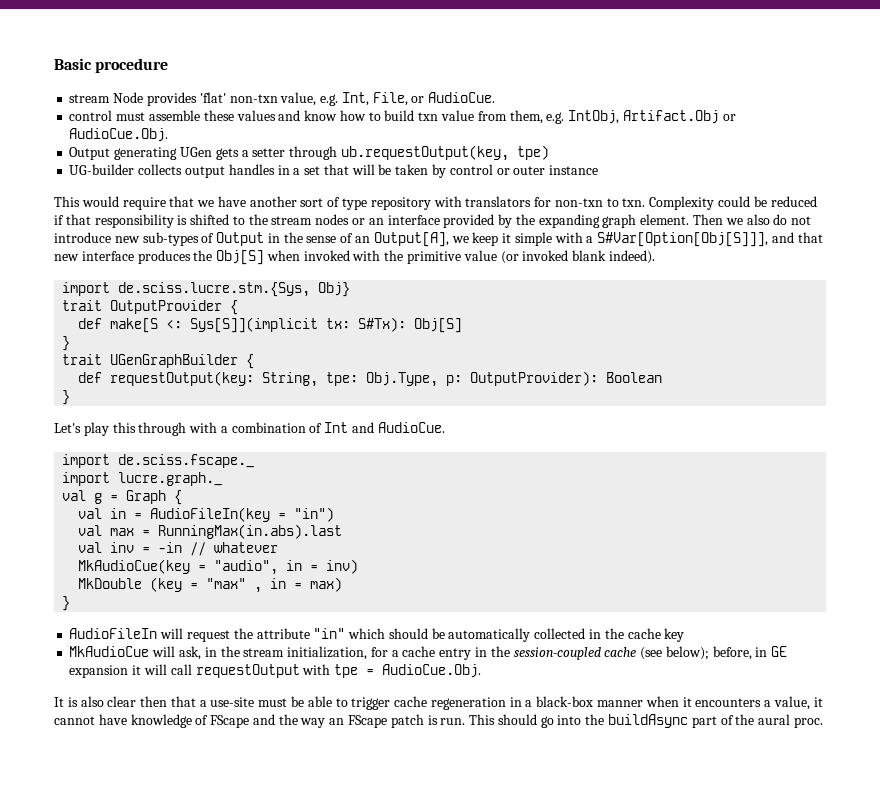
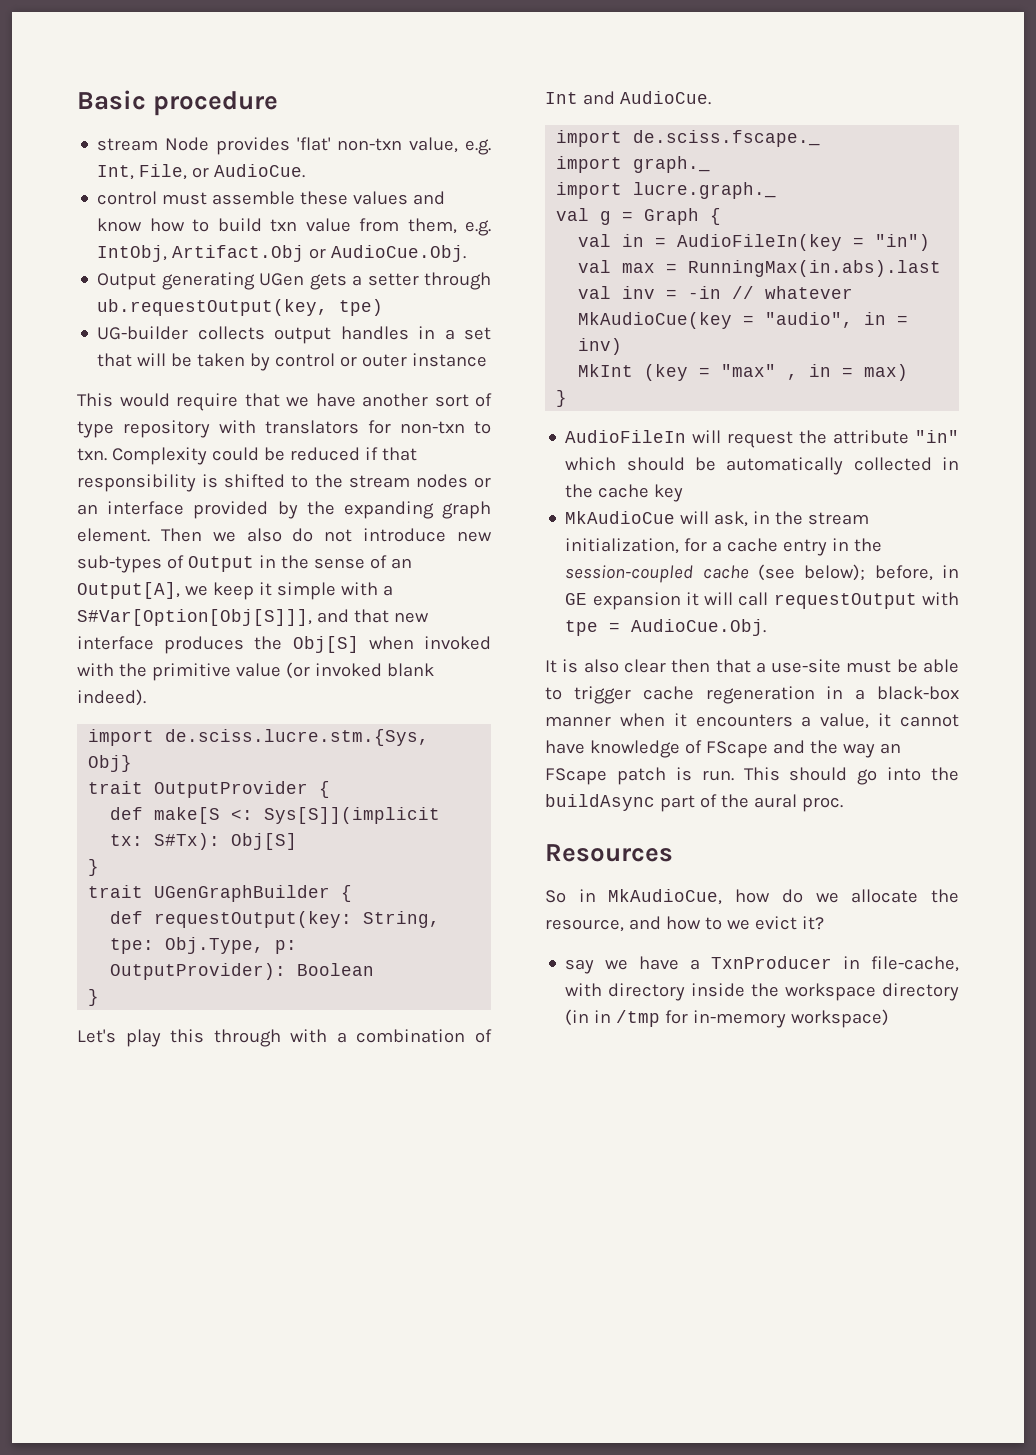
+ import graph._
- MkDouble (key = "max" , in = max)
+ MkInt (key = "max" , in = max)
+ Resources
+ So in MkAudioCue, how do we allocate the resource, and how to we evict it?
+ say we have a TxnProducer in file-cache, with directory inside the workspace directory (in in /tmp for in-memory workspace)

